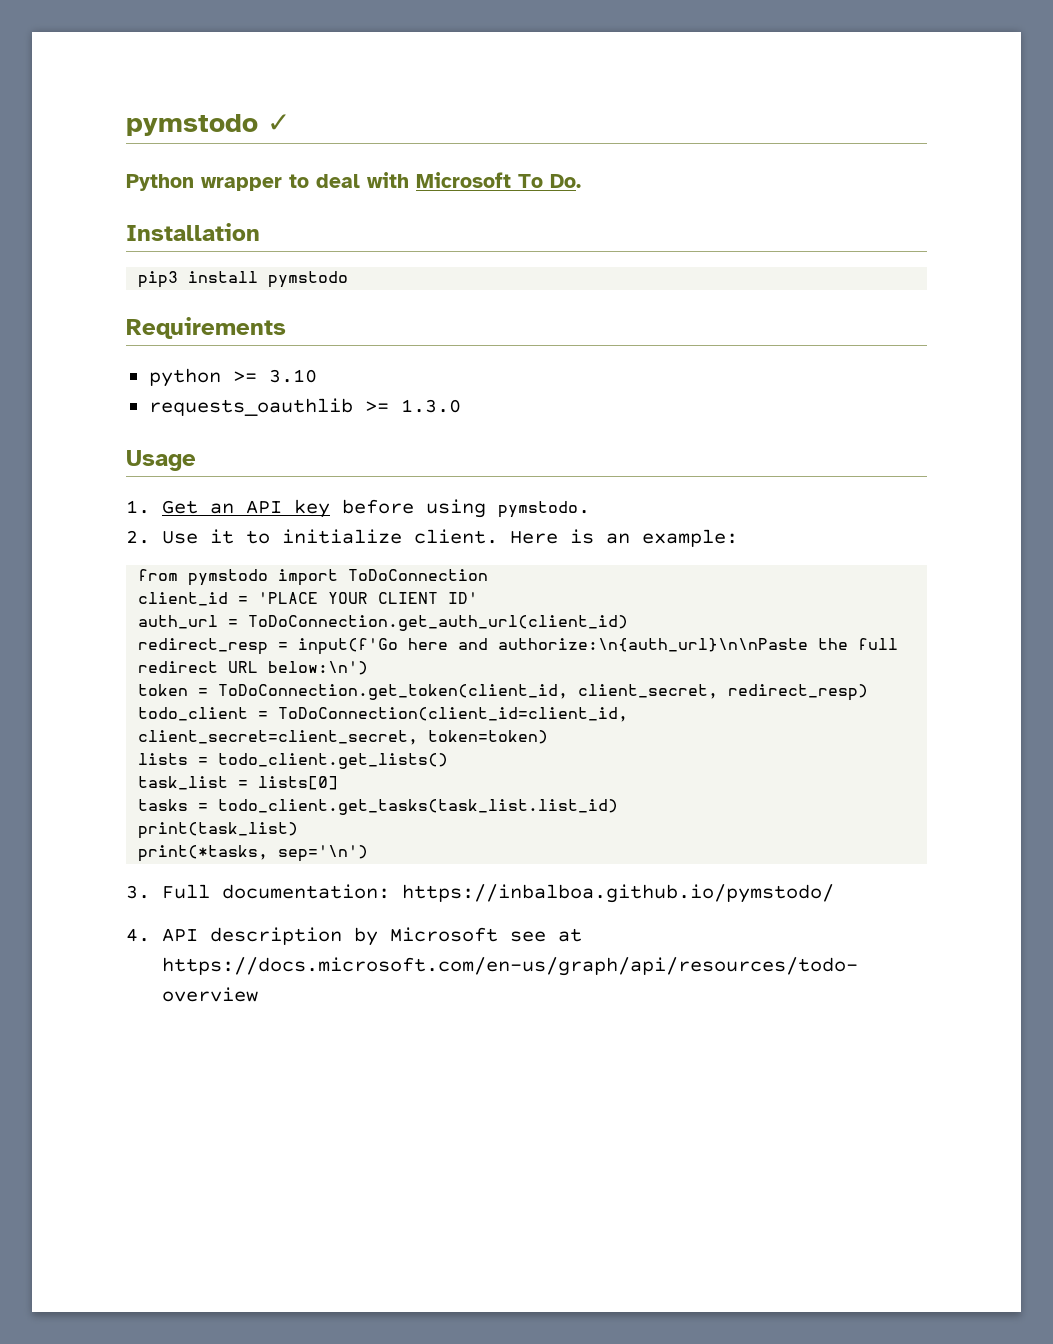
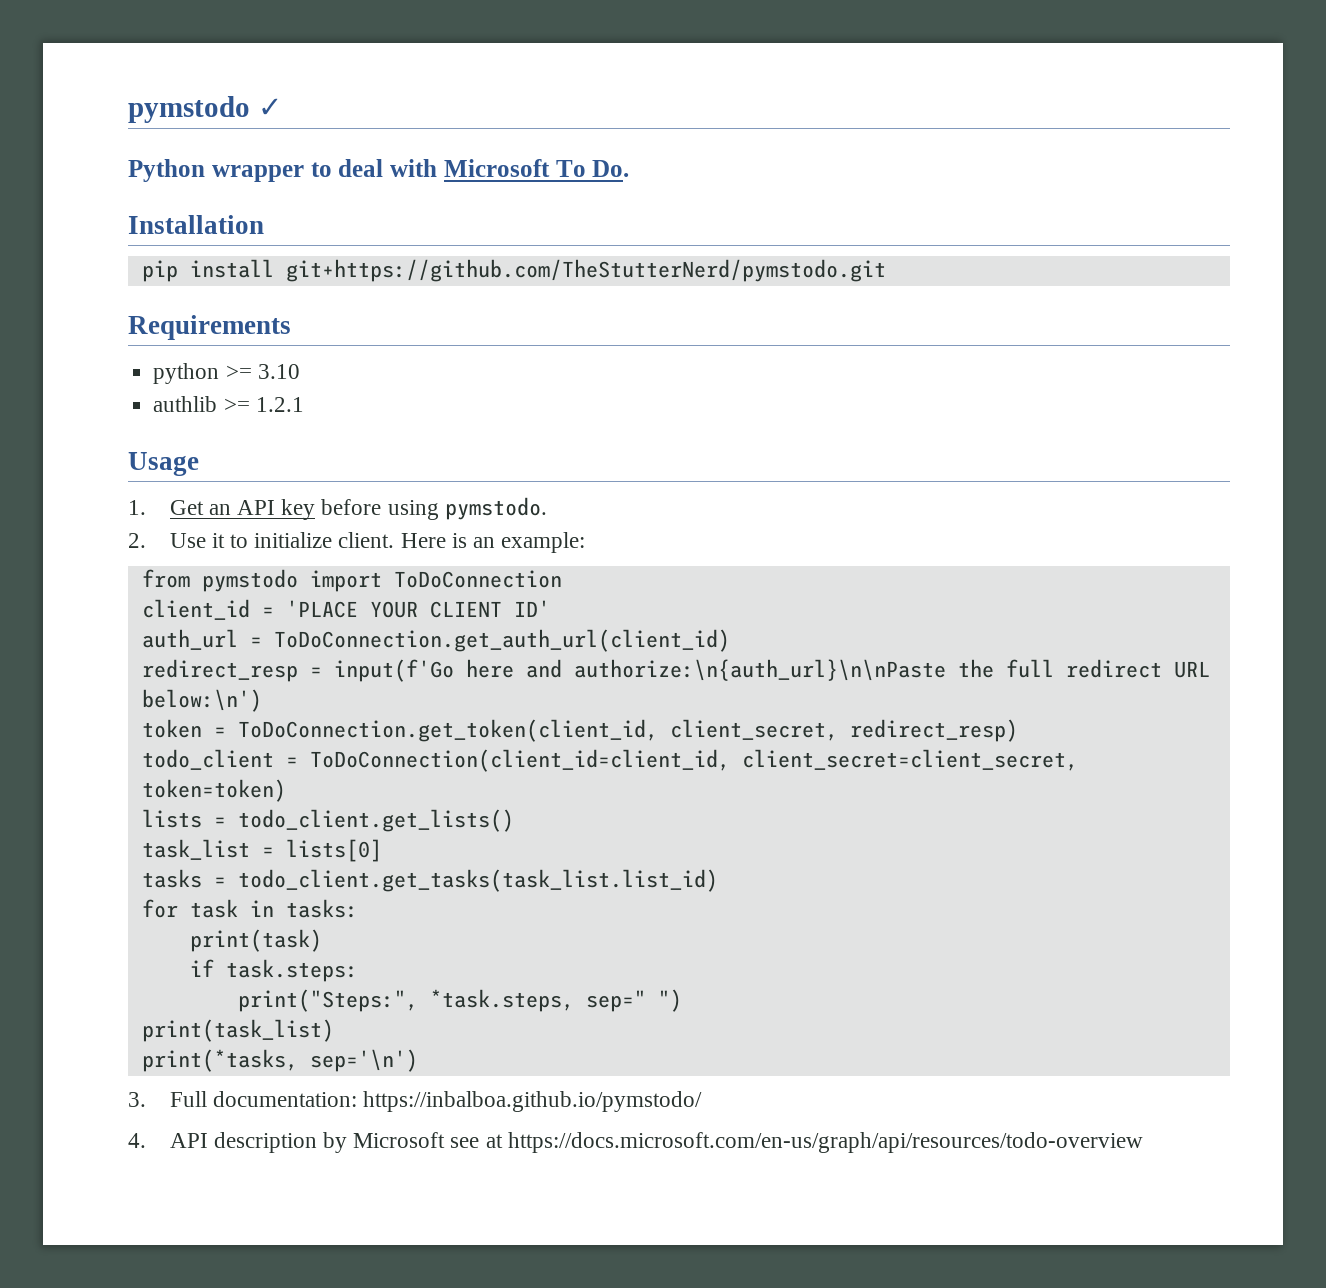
- pip3 install pymstodo
+ pip install git+https://github.com/TheStutterNerd/pymstodo.git
- requests_oauthlib >= 1.3.0
+ authlib >= 1.2.1
+ for task in tasks:
+ print(task)
+ if task.steps:
+ print("Steps:", *task.steps, sep=" ")

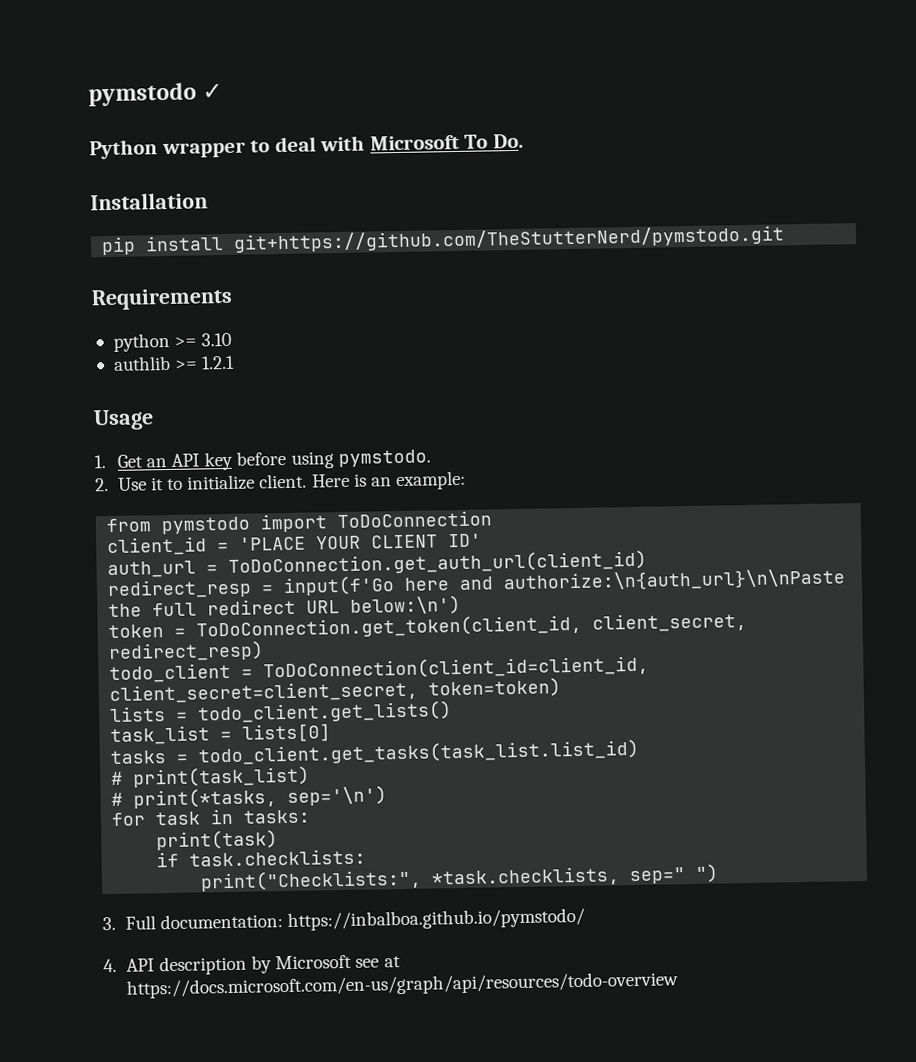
+ # print(task_list)
+ # print(*tasks, sep='\n')
- if task.steps:
- print("Steps:", *task.steps, sep=" ")
+ if task.checklists:
+ print("Checklists:", *task.checklists, sep=" ")
- print(task_list)
- print(*tasks, sep='\n')

